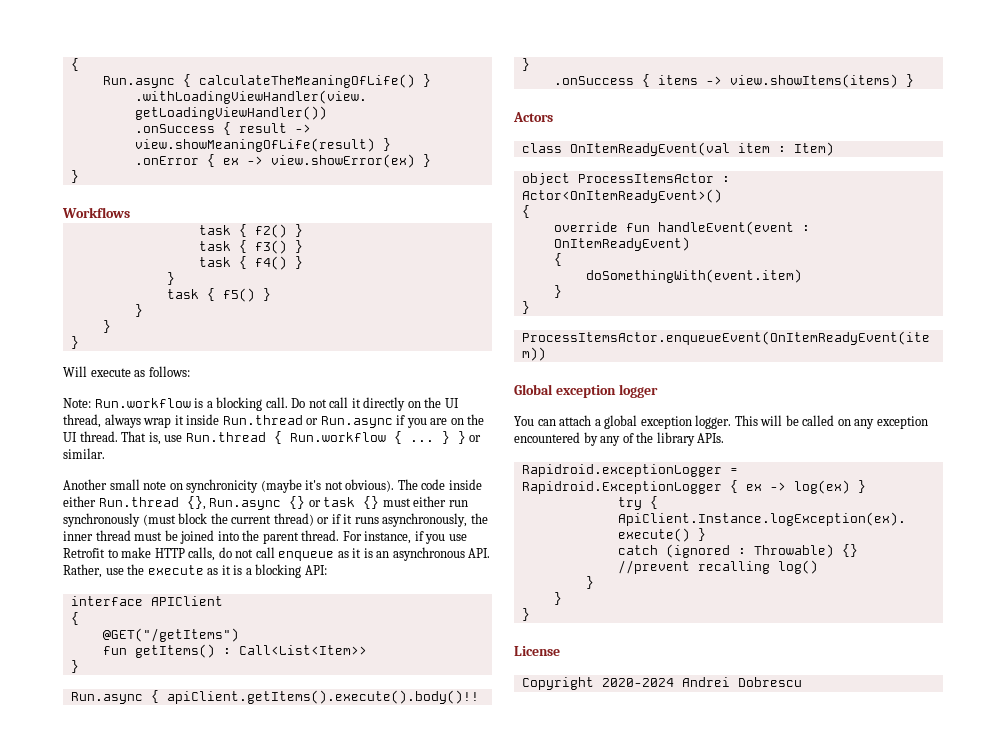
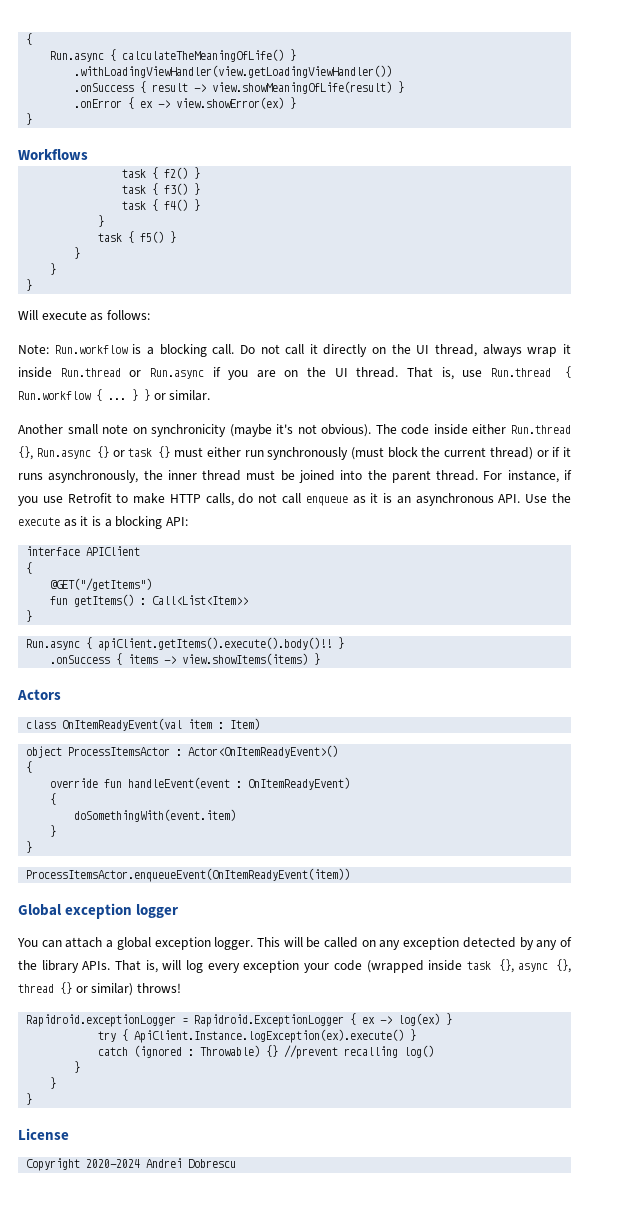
- For instance, if you use Retrofit to make HTTP calls, do not call enqueue as it is an asynchronous API. Rather, use the execute as it is a blocking API:
+ For instance, if you use Retrofit to make HTTP calls, do not call enqueue as it is an asynchronous API. Use the execute as it is a blocking API:
- This will be called on any exception encountered by any of the library APIs.
+ This will be called on any exception detected by any of the library APIs. That is, will log every exception your code (wrapped inside task {}, async {}, thread {} or similar) throws!

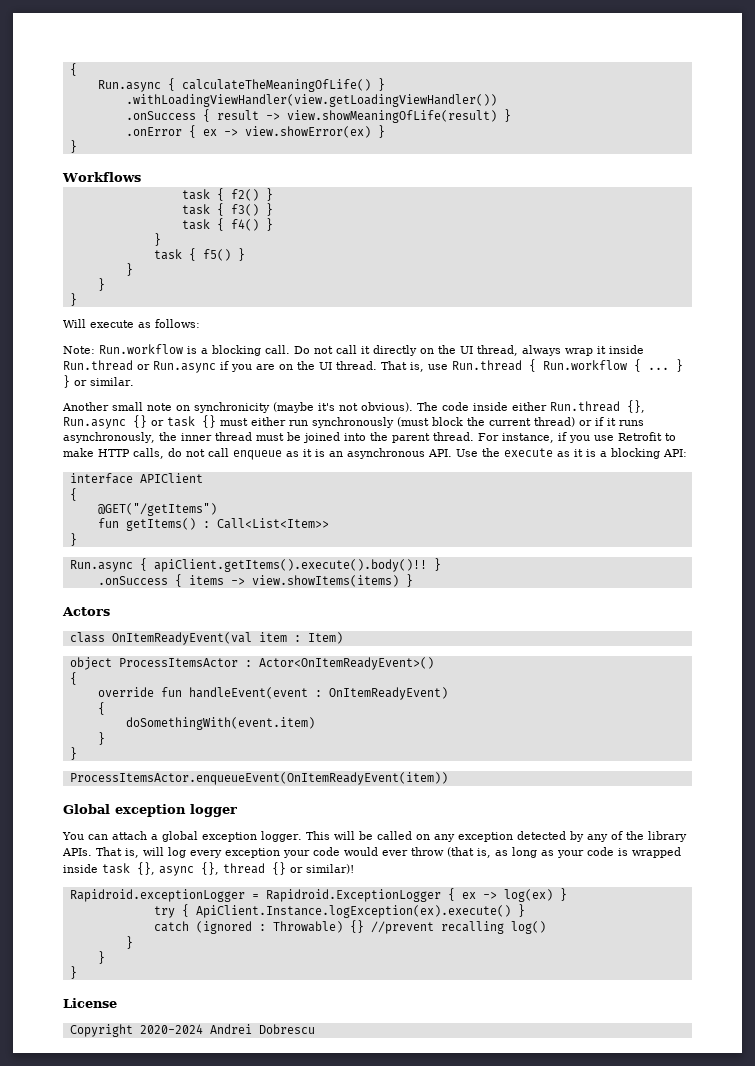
- That is, will log every exception your code (wrapped inside task {}, async {}, thread {} or similar) throws!
+ That is, will log every exception your code would ever throw (that is, as long as your code is wrapped inside task {}, async {}, thread {} or similar)!

